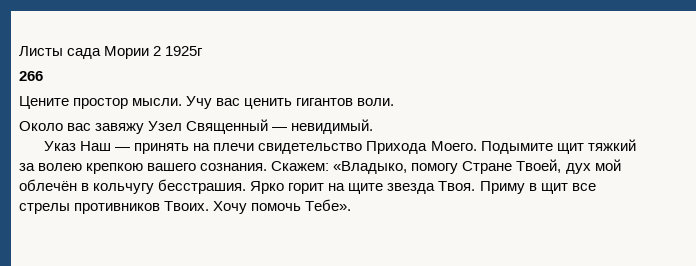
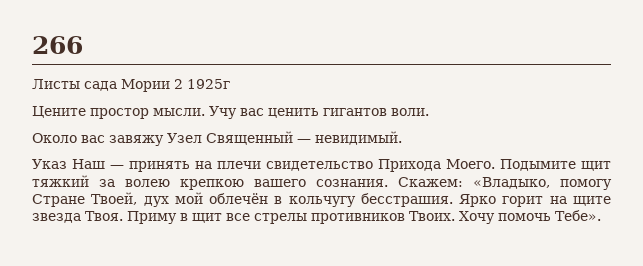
+ 266
- 266

